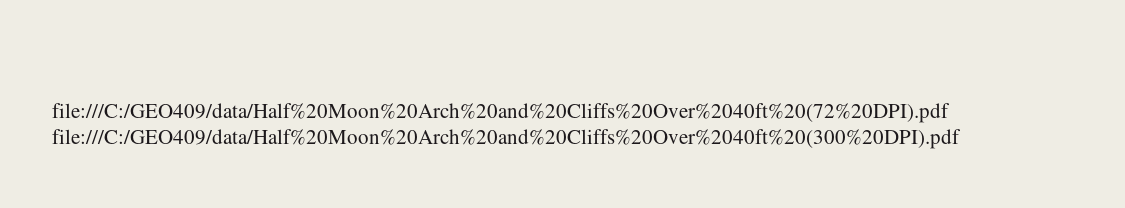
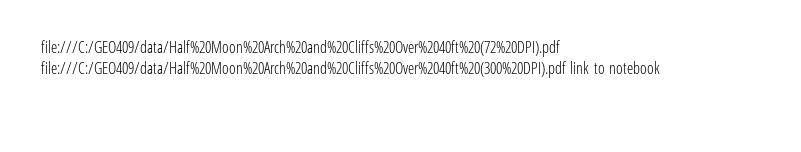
- file:///C:/GEO409/data/Half%20Moon%20Arch%20and%20Cliffs%20Over%2040ft%20(72%20DPI).pdf file:///C:/GEO409/data/Half%20Moon%20Arch%20and%20Cliffs%20Over%2040ft%20(300%20DPI).pdf
+ file:///C:/GEO409/data/Half%20Moon%20Arch%20and%20Cliffs%20Over%2040ft%20(72%20DPI).pdf file:///C:/GEO409/data/Half%20Moon%20Arch%20and%20Cliffs%20Over%2040ft%20(300%20DPI).pdf link to notebook

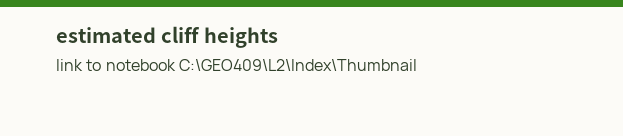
- file:///C:/GEO409/data/Half%20Moon%20Arch%20and%20Cliffs%20Over%2040ft%20(72%20DPI).pdf file:///C:/GEO409/data/Half%20Moon%20Arch%20and%20Cliffs%20Over%2040ft%20(300%20DPI).pdf link to notebook
+ estimated cliff heights
+ link to notebook C:\GEO409\L2\Index\Thumbnail

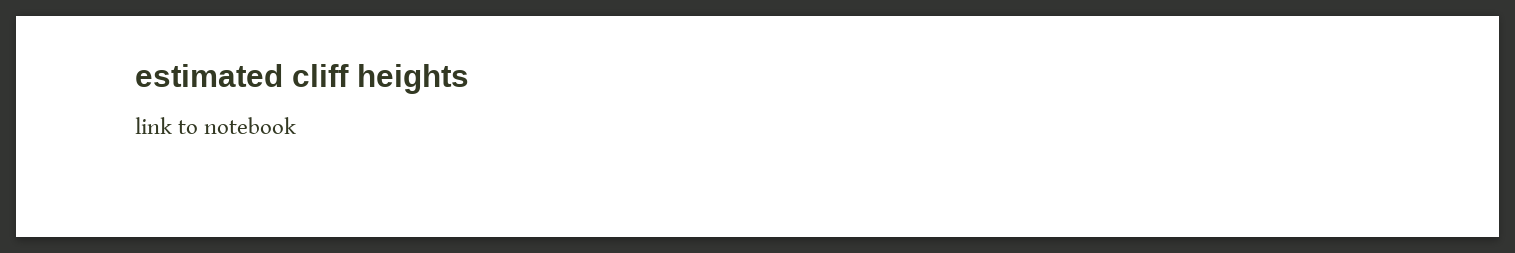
- link to notebook C:\GEO409\L2\Index\Thumbnail
+ link to notebook

